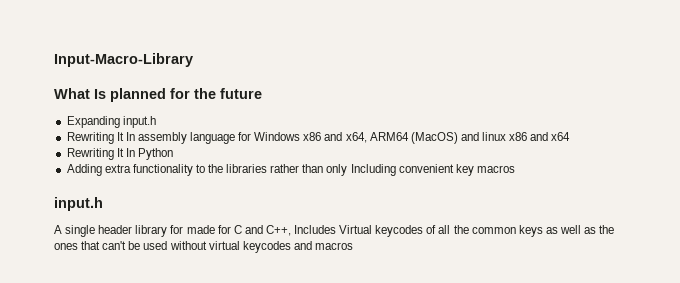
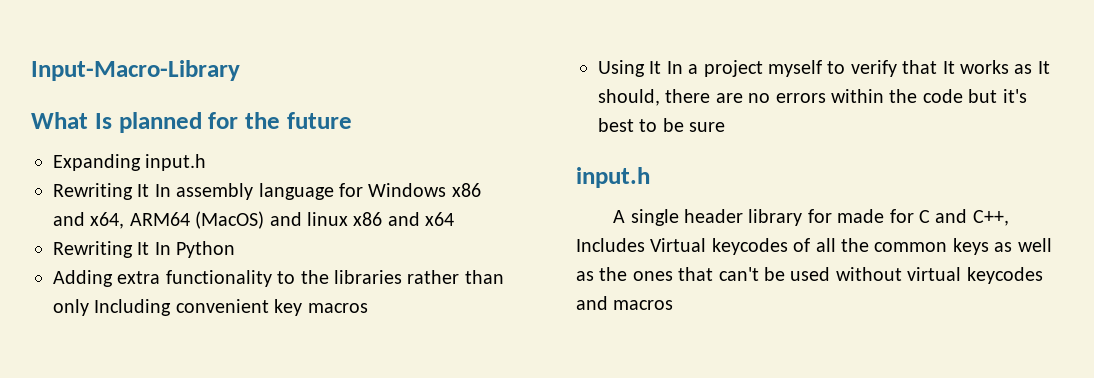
+ Using It In a project myself to verify that It works as It should, there are no errors within the code but it's best to be sure

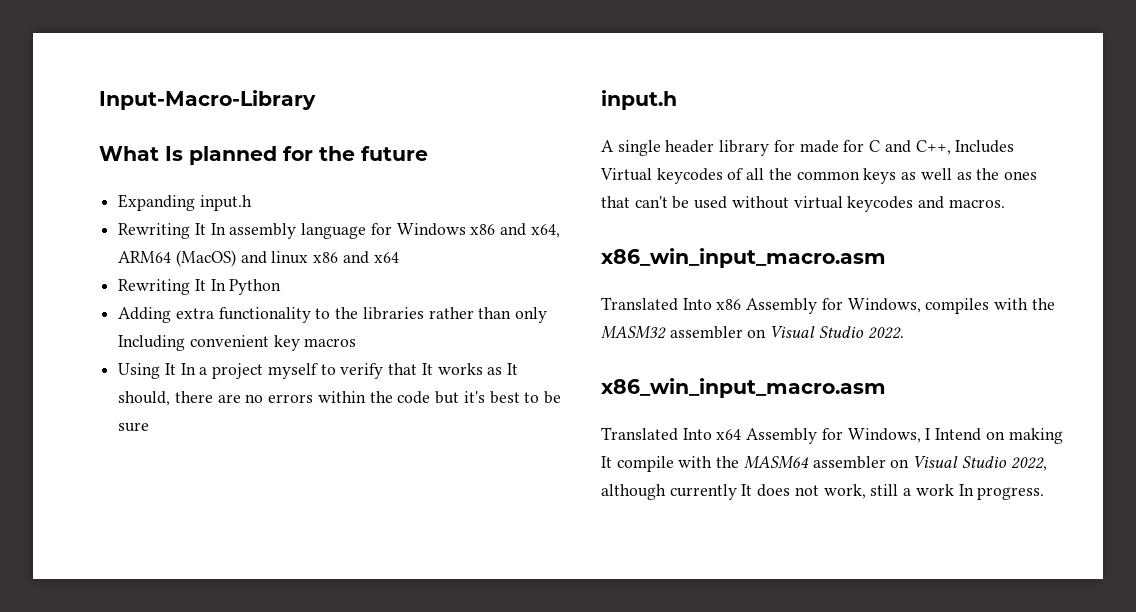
- A single header library for made for C and C++, Includes Virtual keycodes of all the common keys as well as the ones that can't be used without virtual keycodes and macros
+ A single header library for made for C and C++, Includes Virtual keycodes of all the common keys as well as the ones that can't be used without virtual keycodes and macros.
+ x86_win_input_macro.asm
+ Translated Into x86 Assembly for Windows, compiles with the MASM32 assembler on Visual Studio 2022.
+ x86_win_input_macro.asm
+ Translated Into x64 Assembly for Windows, I Intend on making It compile with the MASM64 assembler on Visual Studio 2022, although currently It does not work, still a work In progress.

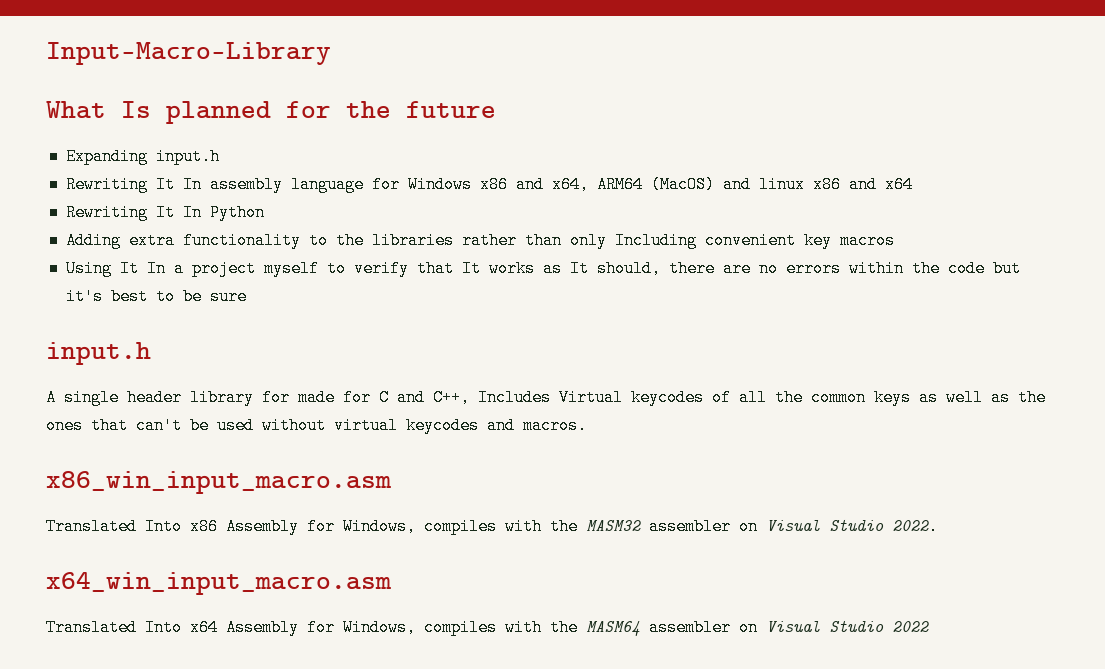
  Translated Into x86 Assembly for Windows, compiles with the MASM32 assembler on Visual Studio 2022.
- x86_win_input_macro.asm
+ x64_win_input_macro.asm
- Translated Into x64 Assembly for Windows, I Intend on making It compile with the MASM64 assembler on Visual Studio 2022, although currently It does not work, still a work In progress.
+ Translated Into x64 Assembly for Windows, compiles with the MASM64 assembler on Visual Studio 2022

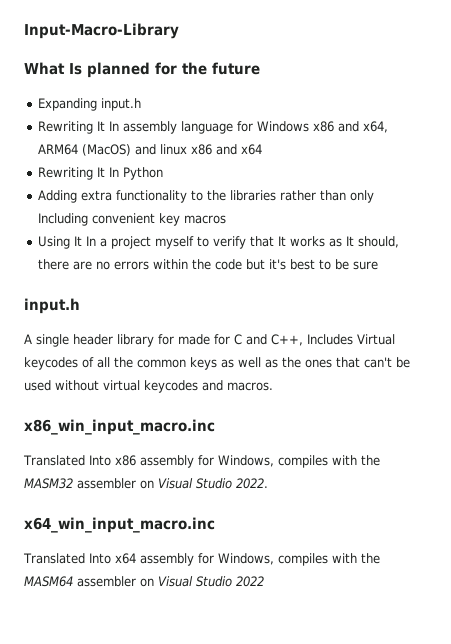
- x86_win_input_macro.asm
+ x86_win_input_macro.inc
- Translated Into x86 Assembly for Windows, compiles with the MASM32 assembler on Visual Studio 2022.
+ Translated Into x86 assembly for Windows, compiles with the MASM32 assembler on Visual Studio 2022.
- x64_win_input_macro.asm
+ x64_win_input_macro.inc
- Translated Into x64 Assembly for Windows, compiles with the MASM64 assembler on Visual Studio 2022
+ Translated Into x64 assembly for Windows, compiles with the MASM64 assembler on Visual Studio 2022

